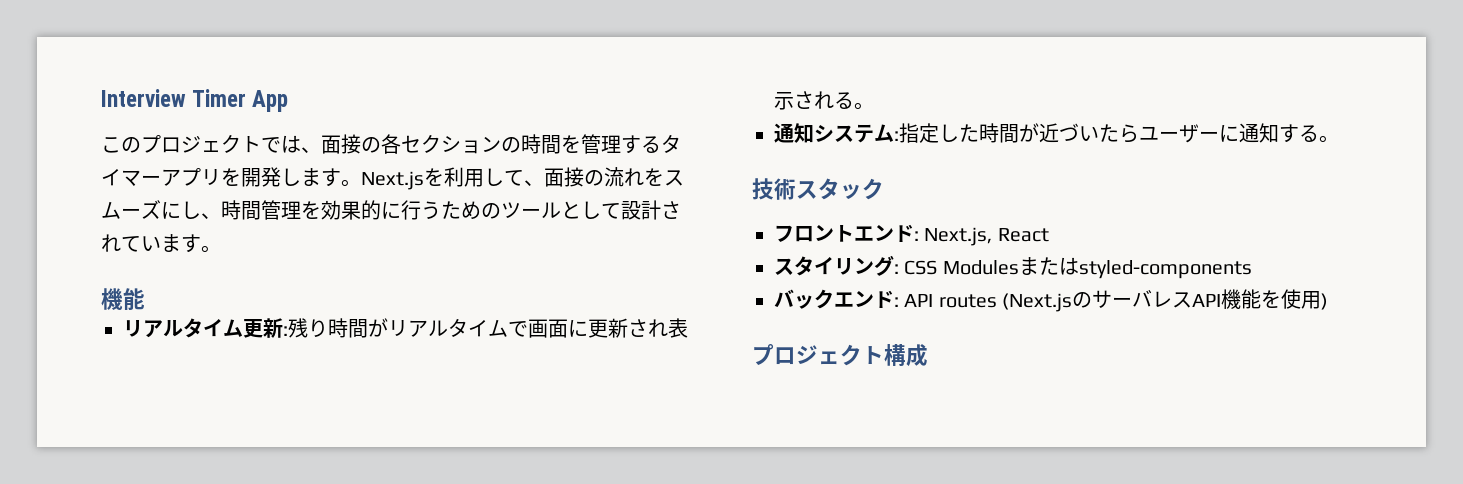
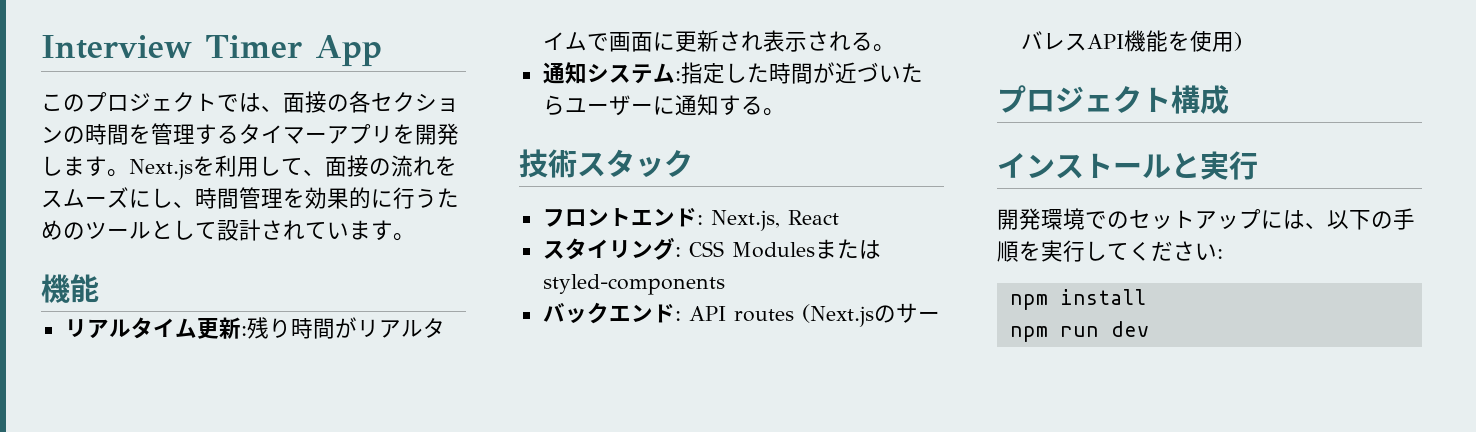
+ インストールと実行
+ 開発環境でのセットアップには、以下の手順を実行してください:
+ npm install
+ npm run dev

